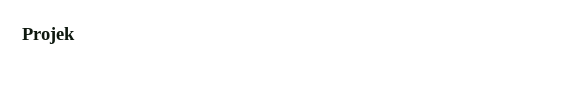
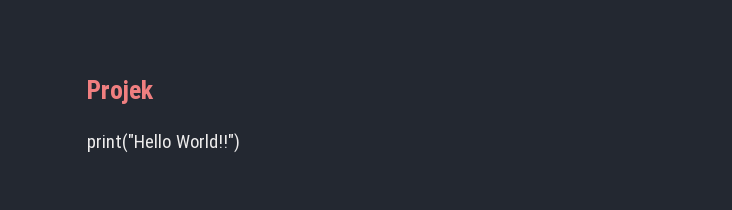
+ print("Hello World!!")

